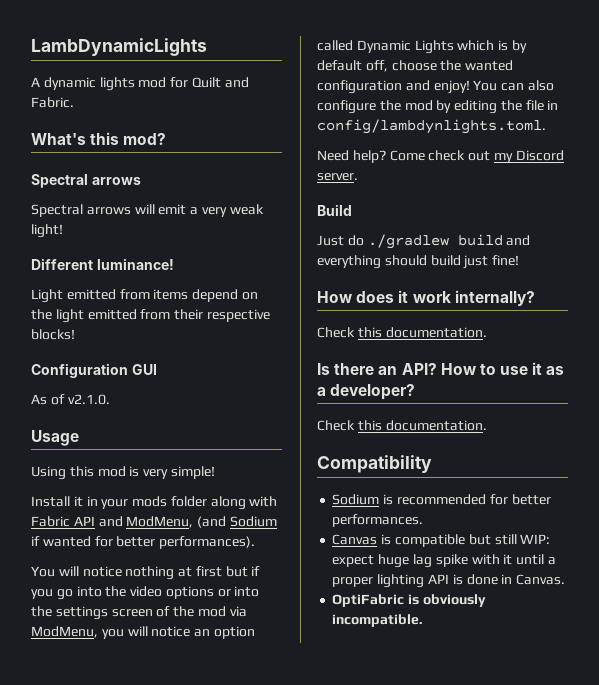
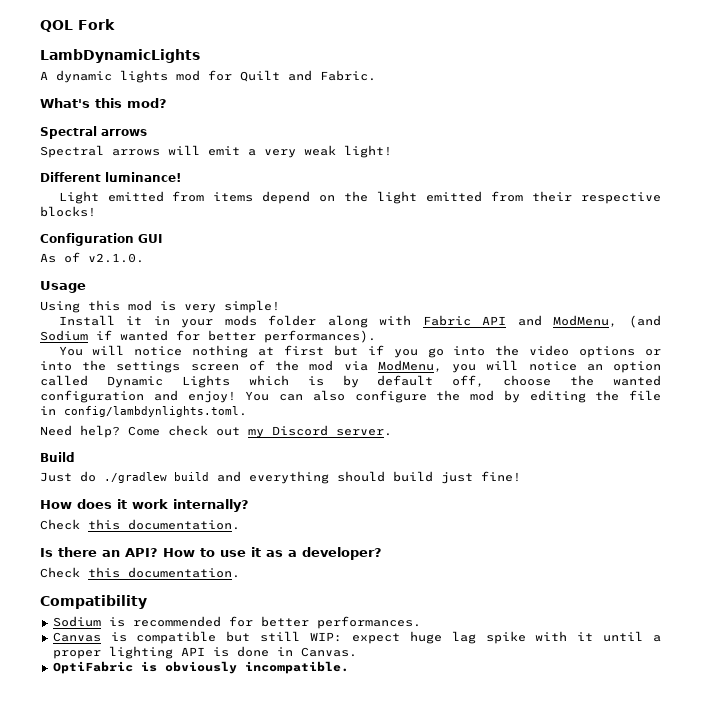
+ QOL Fork

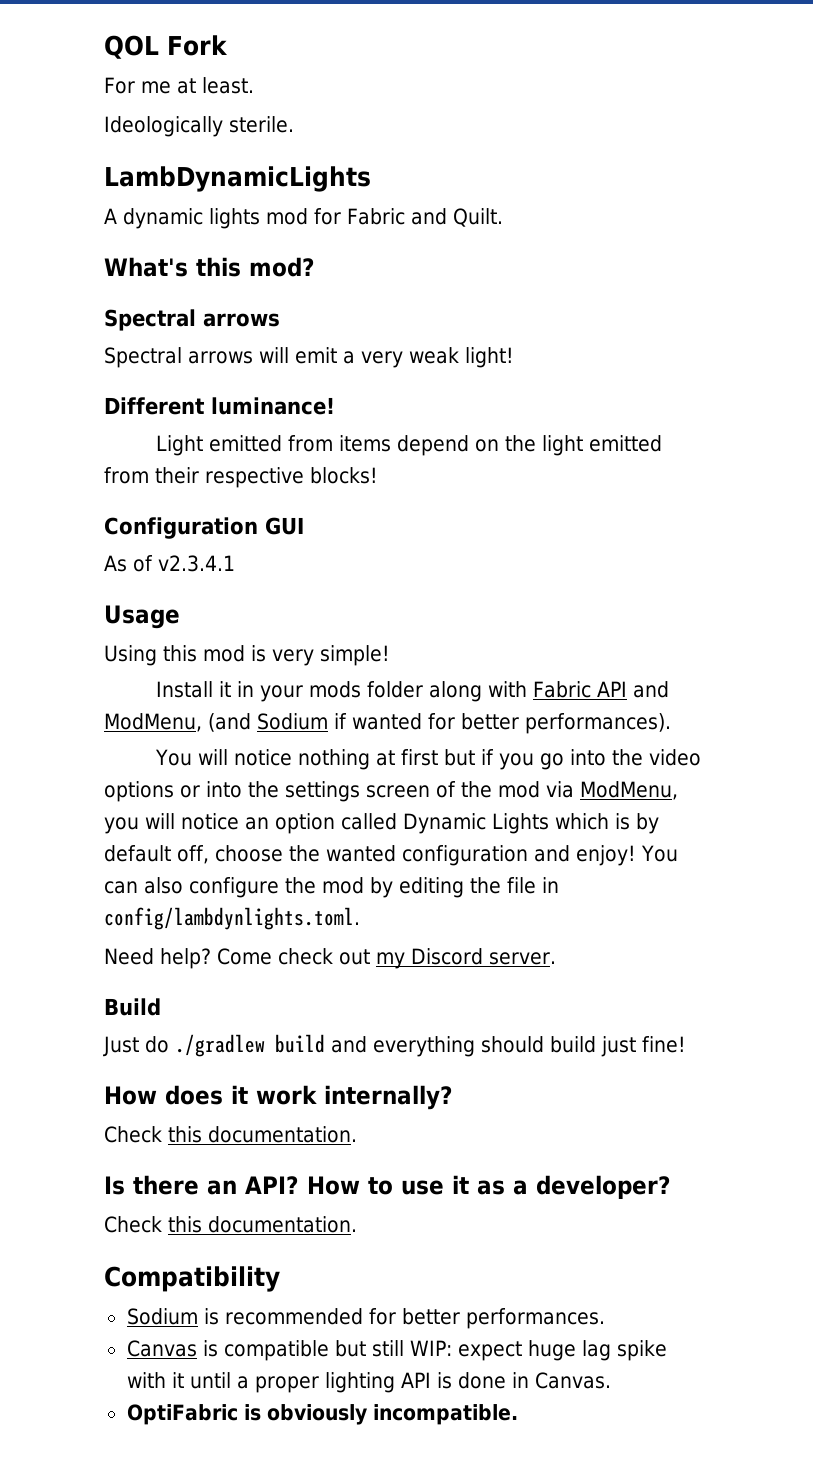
+ For me at least.
+ Ideologically sterile.
- A dynamic lights mod for Quilt and Fabric.
+ A dynamic lights mod for Fabric and Quilt.
- As of v2.1.0.
+ As of v2.3.4.1

